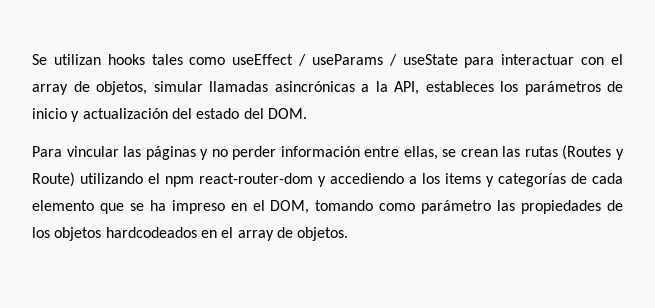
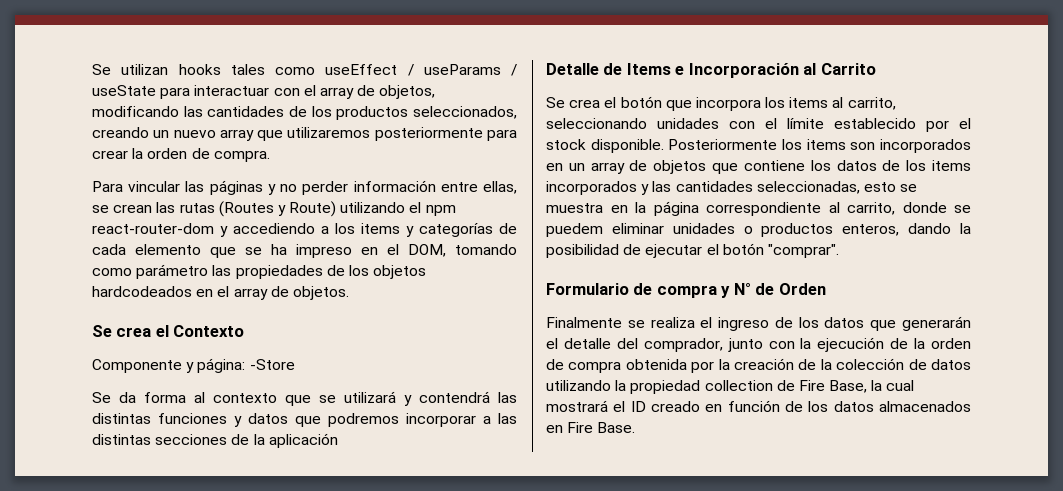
- Se utilizan hooks tales como useEffect / useParams / useState para interactuar con el array de objetos, simular llamadas asincrónicas a la API, estableces los parámetros de inicio y actualización del estado del DOM.
+ Se utilizan hooks tales como useEffect / useParams / useState para interactuar con el array de objetos, modificando las cantidades de los productos seleccionados, creando un nuevo array que utilizaremos posteriormente para crear la orden de compra.
+ Se crea el Contexto
+ Componente y página: -Store
+ Se da forma al contexto que se utilizará y contendrá las distintas funciones y datos que podremos incorporar a las distintas secciones de la aplicación
+ Detalle de Items e Incorporación al Carrito
+ Se crea el botón que incorpora los items al carrito, seleccionando unidades con el límite establecido por el stock disponible. Posteriormente los items son incorporados en un array de objetos que contiene los datos de los items incorporados y las cantidades seleccionadas, esto se muestra en la página correspondiente al carrito, donde se puedem eliminar unidades o productos enteros, dando la posibilidad de ejecutar el botón "comprar".
+ Formulario de compra y N° de Orden
+ Finalmente se realiza el ingreso de los datos que generarán el detalle del comprador, junto con la ejecución de la orden de compra obtenida por la creación de la colección de datos utilizando la propiedad collection de Fire Base, la cual mostrará el ID creado en función de los datos almacenados en Fire Base.

